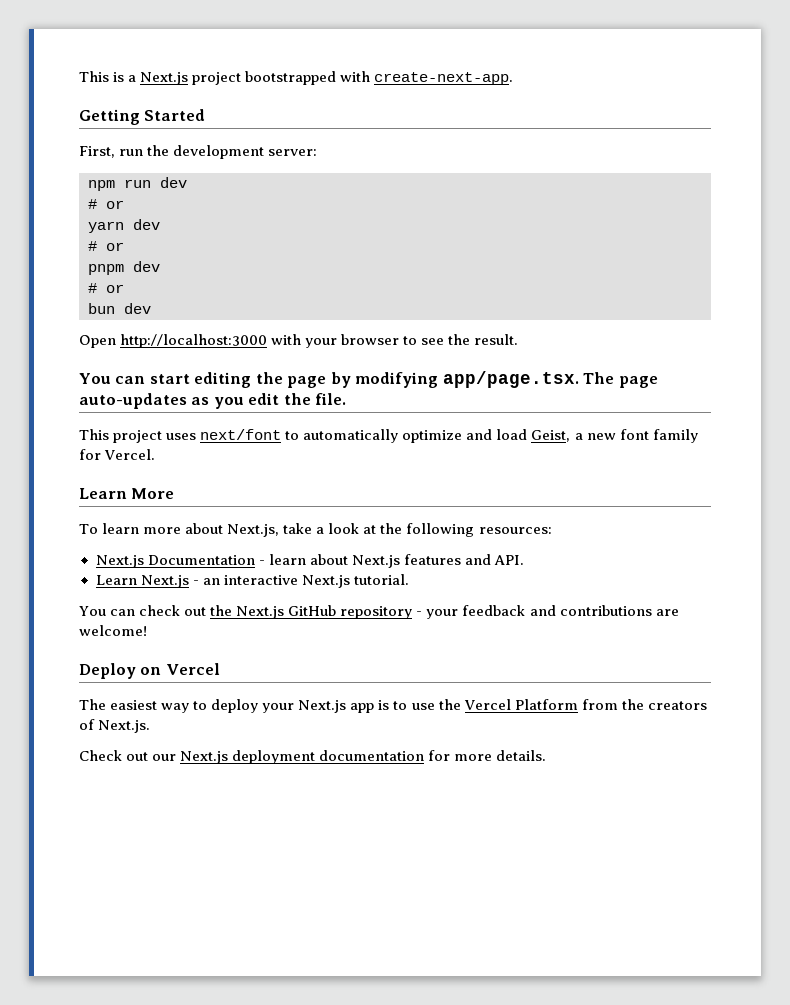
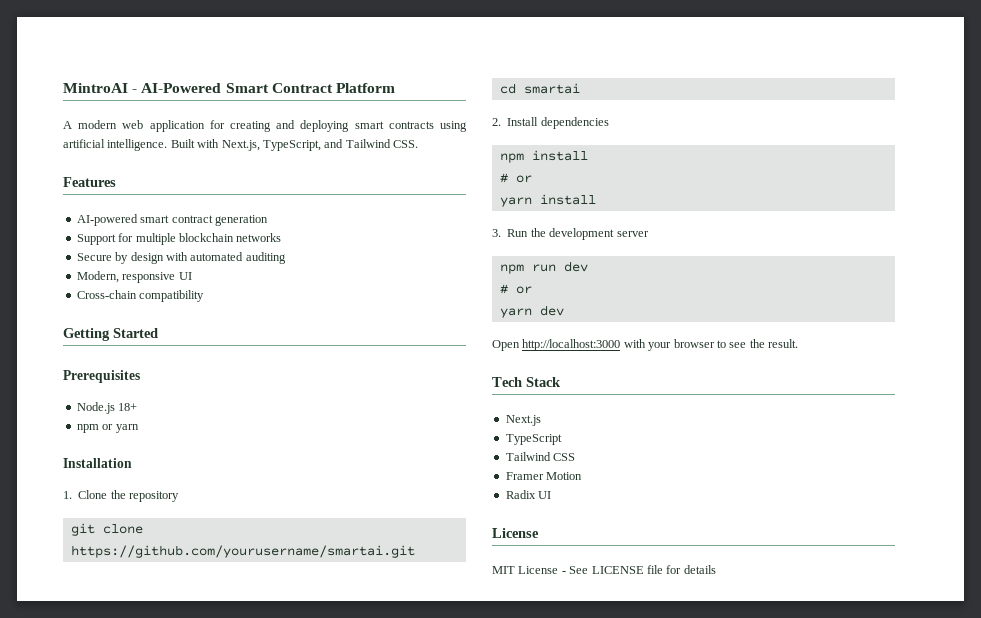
- This is a Next.js project bootstrapped with create-next-app.
+ MintroAI - AI-Powered Smart Contract Platform
+ A modern web application for creating and deploying smart contracts using artificial intelligence. Built with Next.js, TypeScript, and Tailwind CSS.
+ Features
+ AI-powered smart contract generation
+ Support for multiple blockchain networks
+ Secure by design with automated auditing
+ Modern, responsive UI
+ Cross-chain compatibility
  Getting Started
- First, run the development server:
+ Prerequisites
+ Node.js 18+
+ npm or yarn
+ Installation
+ 1. Clone the repository
+ git clone https://github.com/yourusername/smartai.git
+ cd smartai
+ 2. Install dependencies
+ npm install
+ # or
+ yarn install
+ 3. Run the development server
  yarn dev
- # or
- pnpm dev
- # or
- bun dev
- You can start editing the page by modifying app/page.tsx. The page auto-updates as you edit the file.
- This project uses next/font to automatically optimize and load Geist, a new font family for Vercel.
- Learn More
- To learn more about Next.js, take a look at the following resources:
- Next.js Documentation - learn about Next.js features and API.
- Learn Next.js - an interactive Next.js tutorial.
- You can check out the Next.js GitHub repository - your feedback and contributions are welcome!
- Deploy on Vercel
- The easiest way to deploy your Next.js app is to use the Vercel Platform from the creators of Next.js.
- Check out our Next.js deployment documentation for more details.
+ Tech Stack
+ Next.js
+ TypeScript
+ Tailwind CSS
+ Framer Motion
+ Radix UI
+ License
+ MIT License - See LICENSE file for details

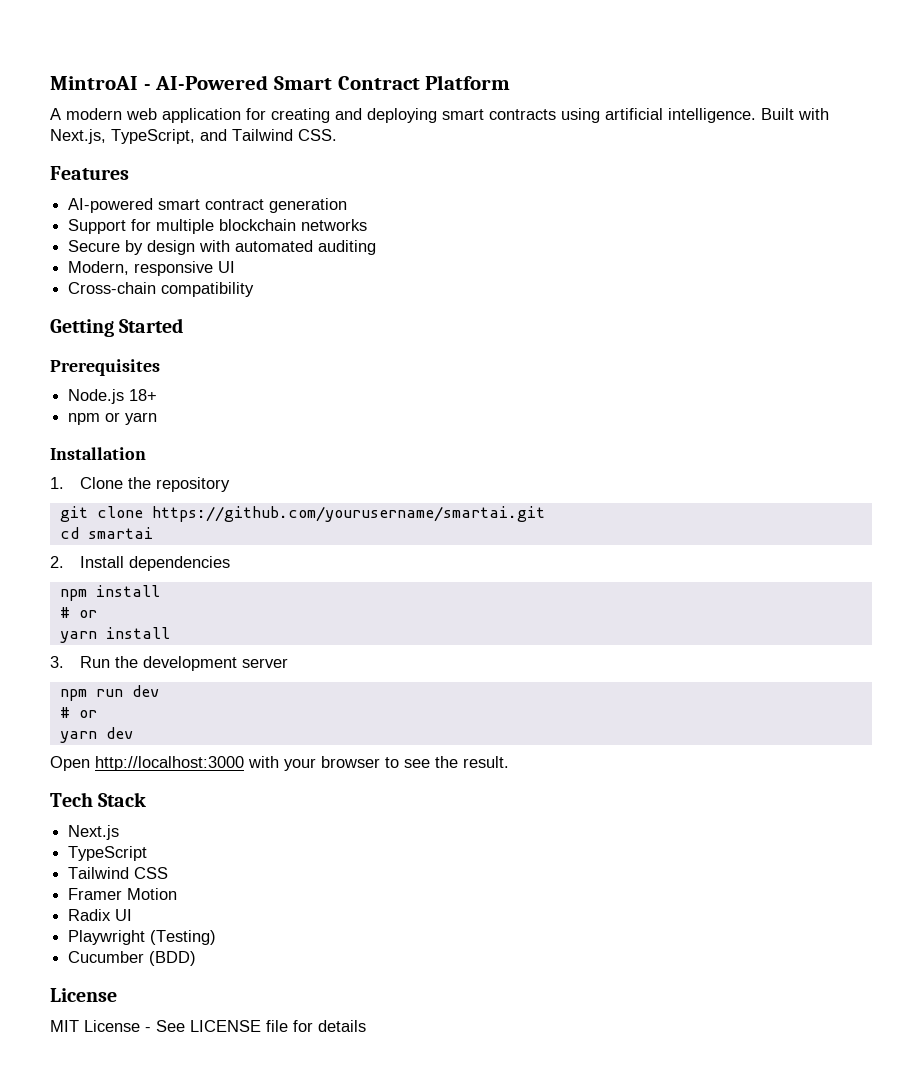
+ Playwright (Testing)
+ Cucumber (BDD)

